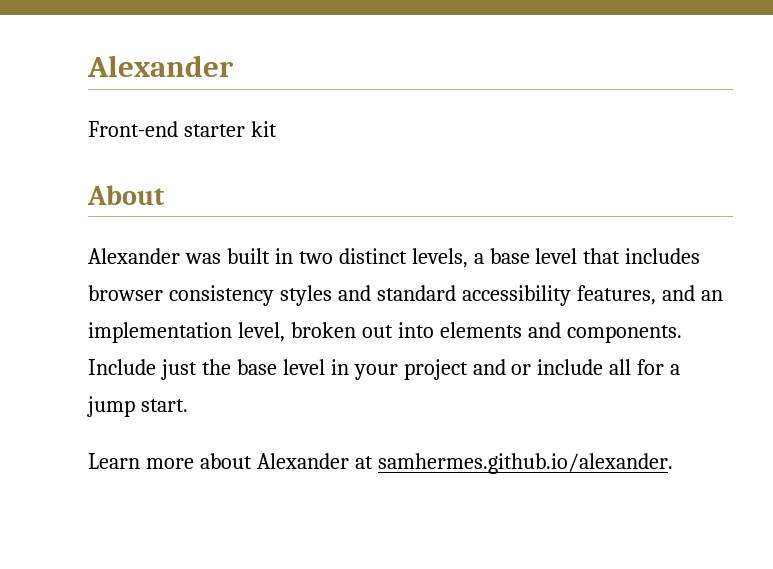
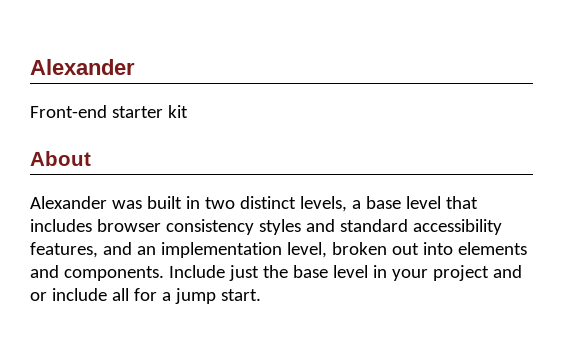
- Learn more about Alexander at samhermes.github.io/alexander.

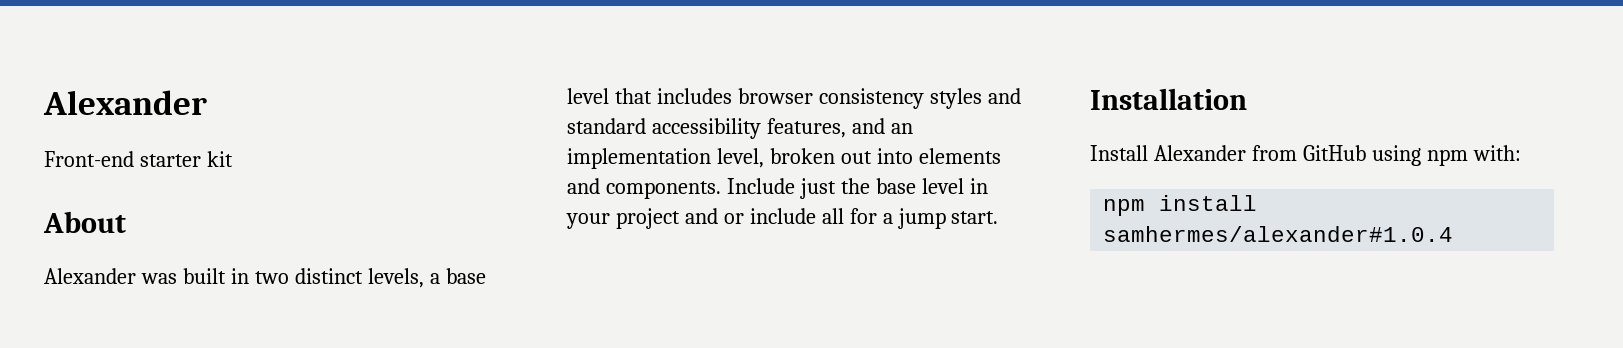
+ Installation
+ Install Alexander from GitHub using npm with:
+ npm install samhermes/alexander#1.0.4

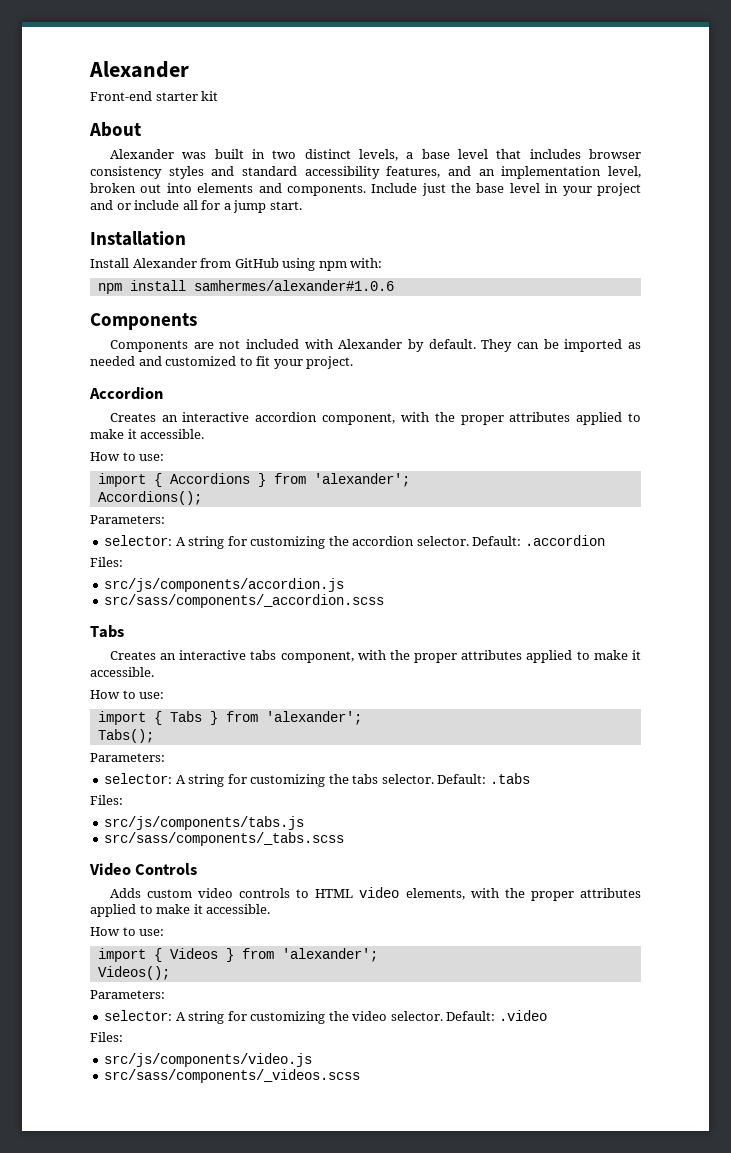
- npm install samhermes/alexander#1.0.4
+ npm install samhermes/alexander#1.0.6
+ Components
+ Components are not included with Alexander by default. They can be imported as needed and customized to fit your project.
+ Accordion
+ Creates an interactive accordion component, with the proper attributes applied to make it accessible.
+ How to use:
+ import { Accordions } from 'alexander';
+ Accordions();
+ Parameters:
+ selector: A string for customizing the accordion selector. Default: .accordion
+ Files:
+ src/js/components/accordion.js
+ src/sass/components/_accordion.scss
+ Tabs
+ Creates an interactive tabs component, with the proper attributes applied to make it accessible.
+ How to use:
+ import { Tabs } from 'alexander';
+ Tabs();
+ Parameters:
+ selector: A string for customizing the tabs selector. Default: .tabs
+ Files:
+ src/js/components/tabs.js
+ src/sass/components/_tabs.scss
+ Video Controls
+ Adds custom video controls to HTML video elements, with the proper attributes applied to make it accessible.
+ How to use:
+ import { Videos } from 'alexander';
+ Videos();
+ Parameters:
+ selector: A string for customizing the video selector. Default: .video
+ Files:
+ src/js/components/video.js
+ src/sass/components/_videos.scss

